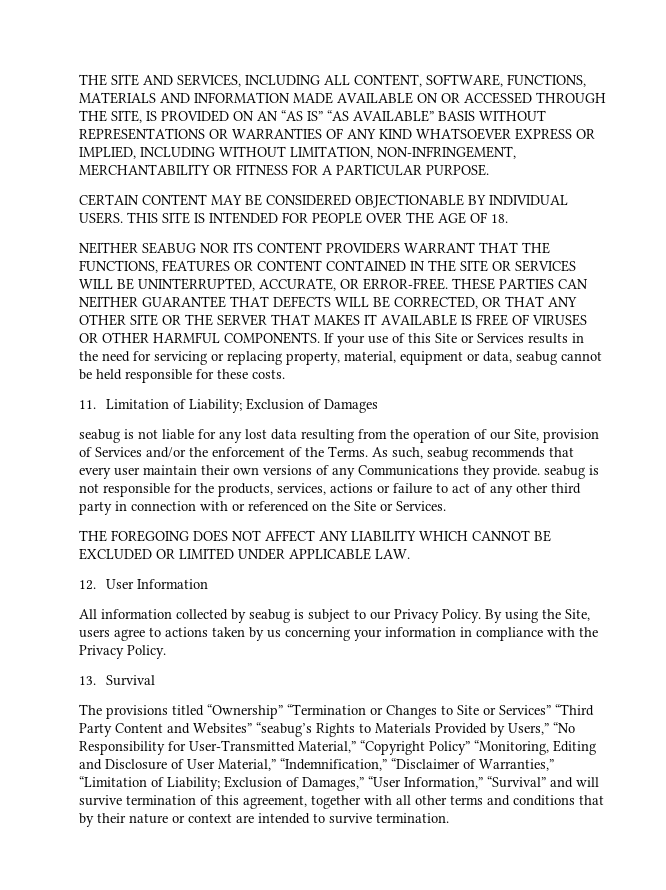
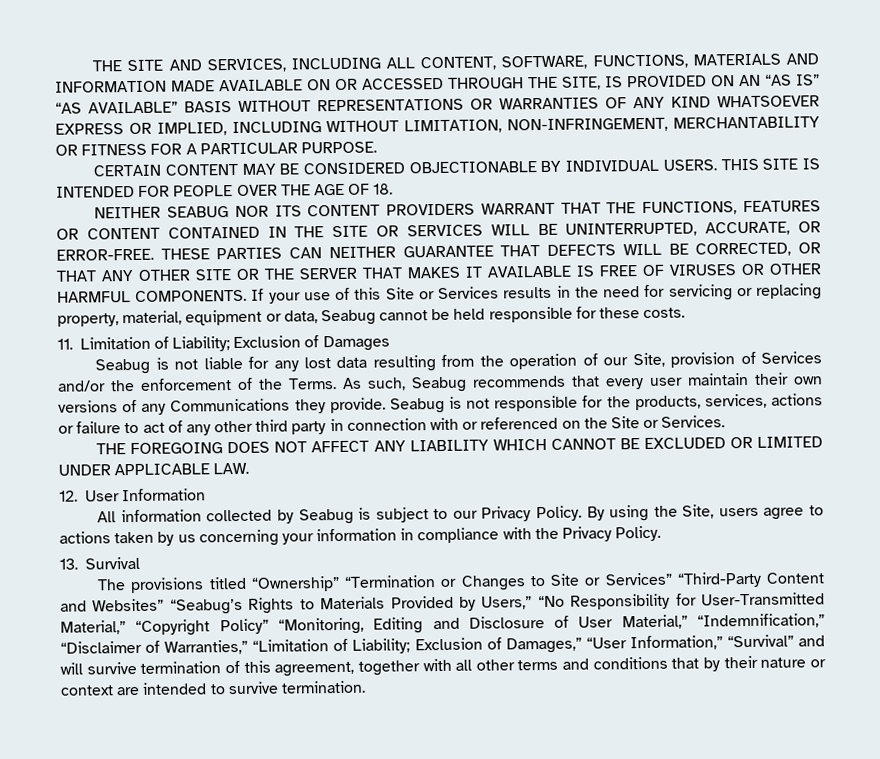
- If your use of this Site or Services results in the need for servicing or replacing property, material, equipment or data, seabug cannot be held responsible for these costs.
+ If your use of this Site or Services results in the need for servicing or replacing property, material, equipment or data, Seabug cannot be held responsible for these costs.
- seabug is not liable for any lost data resulting from the operation of our Site, provision of Services and/or the enforcement of the Terms.
+ Seabug is not liable for any lost data resulting from the operation of our Site, provision of Services and/or the enforcement of the Terms.
- As such, seabug recommends that every user maintain their own versions of any Communications they provide. seabug is not responsible for the products, services, actions or failure to act of any other third party in connection with or referenced on the Site or Services.
+ As such, Seabug recommends that every user maintain their own versions of any Communications they provide. Seabug is not responsible for the products, services, actions or failure to act of any other third party in connection with or referenced on the Site or Services.
- All information collected by seabug is subject to our Privacy Policy.
+ All information collected by Seabug is subject to our Privacy Policy.
- The provisions titled “Ownership” “Termination or Changes to Site or Services” “Third Party Content and Websites” “seabug’s Rights to Materials Provided by Users,” “No Responsibility for User-Transmitted Material,” “Copyright Policy” “Monitoring, Editing and Disclosure of User Material,” “Indemnification,” “Disclaimer of Warranties,” “Limitation of Liability;
+ The provisions titled “Ownership” “Termination or Changes to Site or Services” “Third-Party Content and Websites” “Seabug’s Rights to Materials Provided by Users,” “No Responsibility for User-Transmitted Material,” “Copyright Policy” “Monitoring, Editing and Disclosure of User Material,” “Indemnification,” “Disclaimer of Warranties,” “Limitation of Liability;

